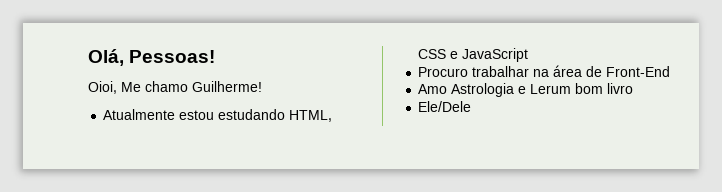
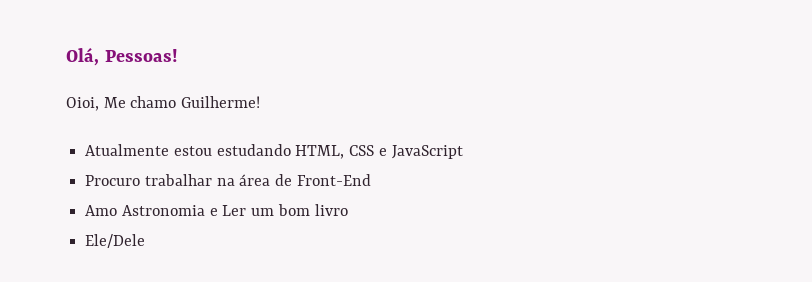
- Amo Astrologia e Lerum bom livro
+ Amo Astronomia e Ler um bom livro

